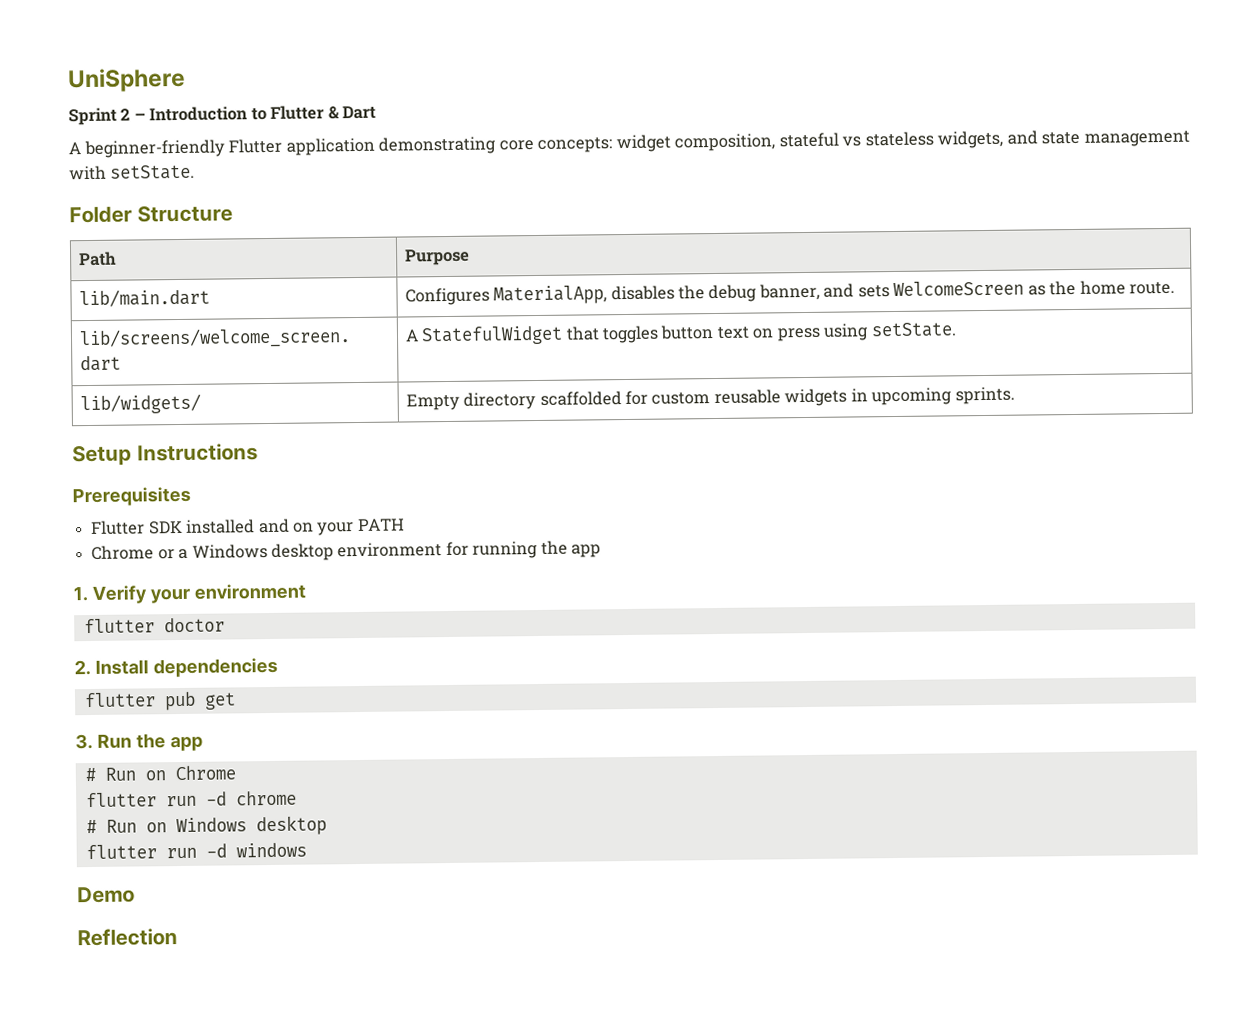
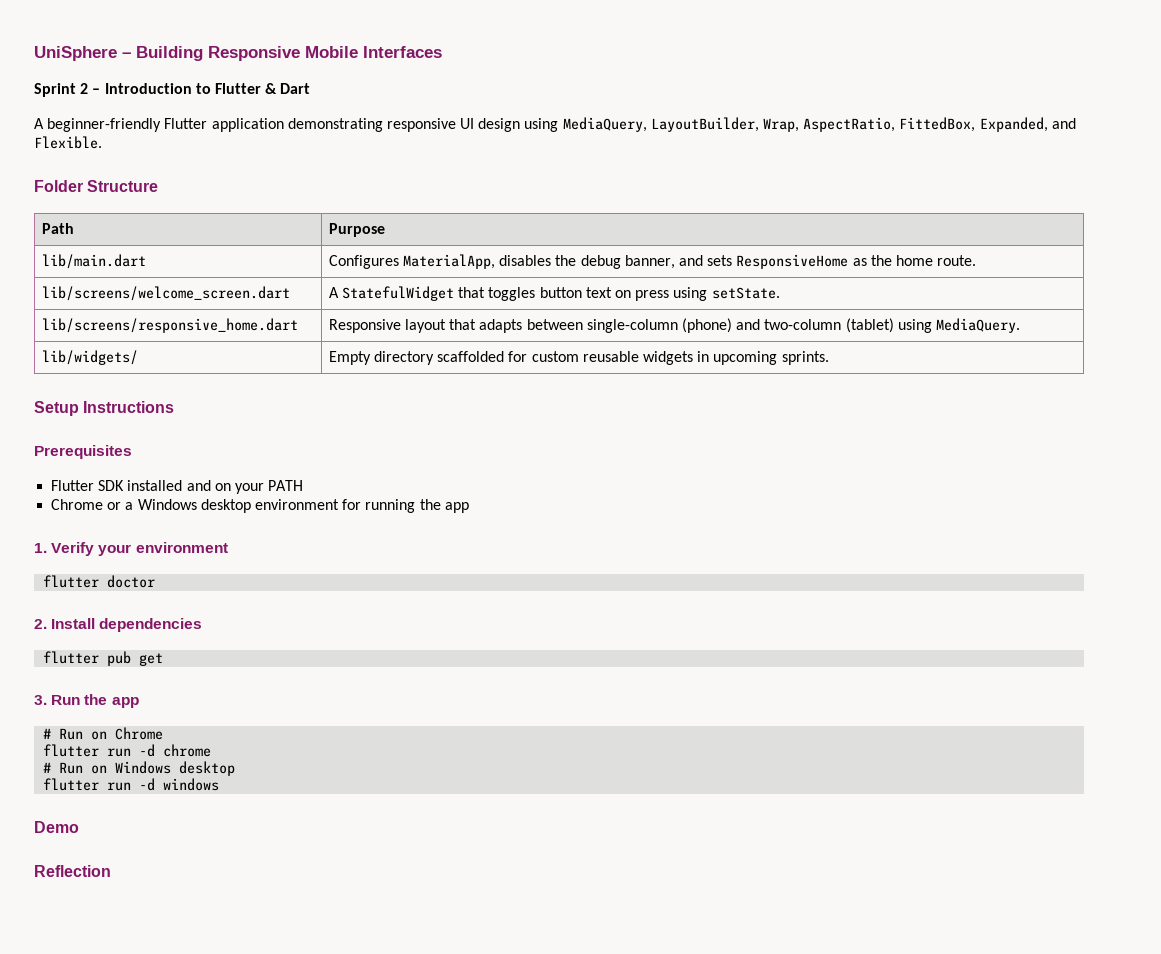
- UniSphere
+ UniSphere – Building Responsive Mobile Interfaces
- A beginner-friendly Flutter application demonstrating core concepts: widget composition, stateful vs stateless widgets, and state management with setState.
+ A beginner-friendly Flutter application demonstrating responsive UI design using MediaQuery, LayoutBuilder, Wrap, AspectRatio, FittedBox, Expanded, and Flexible.
- lib/main.dart | Configures MaterialApp, disables the debug banner, and sets WelcomeScreen as the home route.
+ lib/main.dart | Configures MaterialApp, disables the debug banner, and sets ResponsiveHome as the home route.
+ lib/screens/responsive_home.dart | Responsive layout that adapts between single-column (phone) and two-column (tablet) using MediaQuery.

